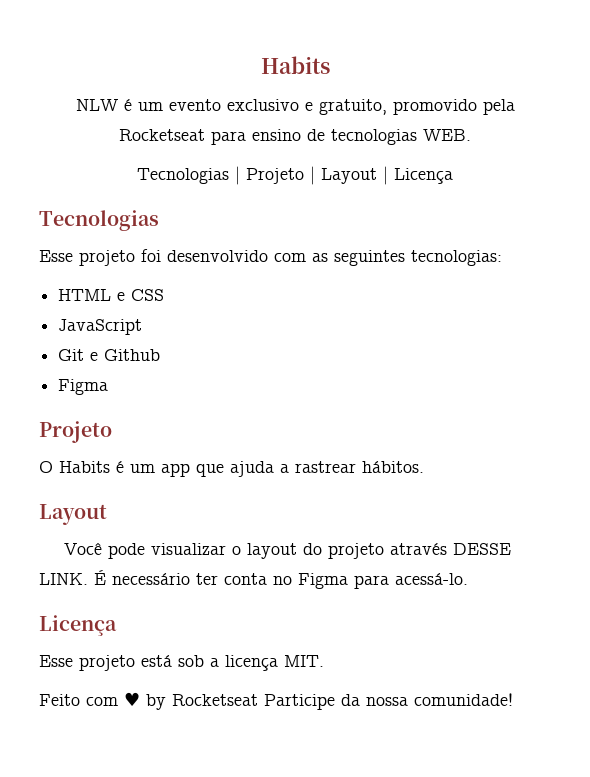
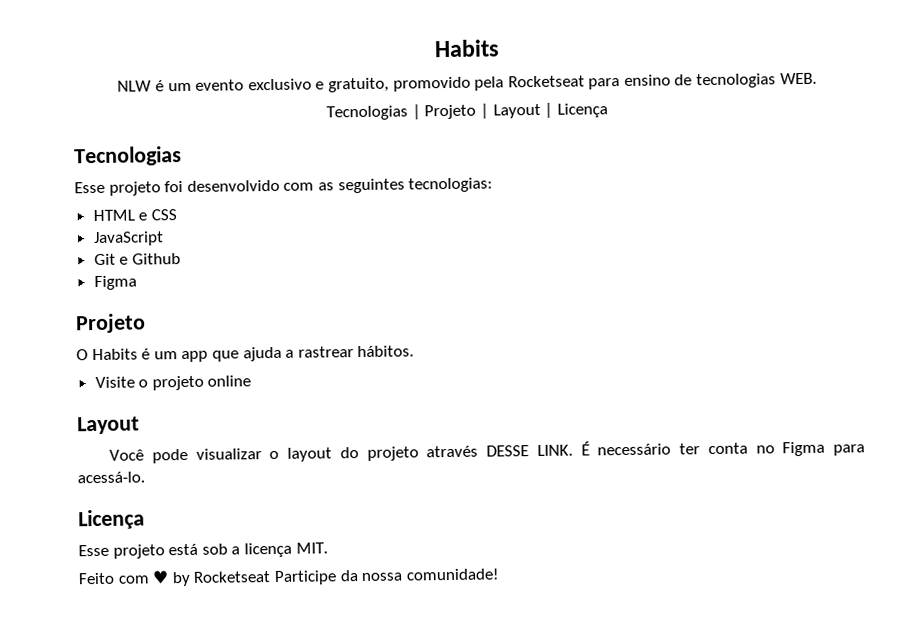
+ Visite o projeto online

